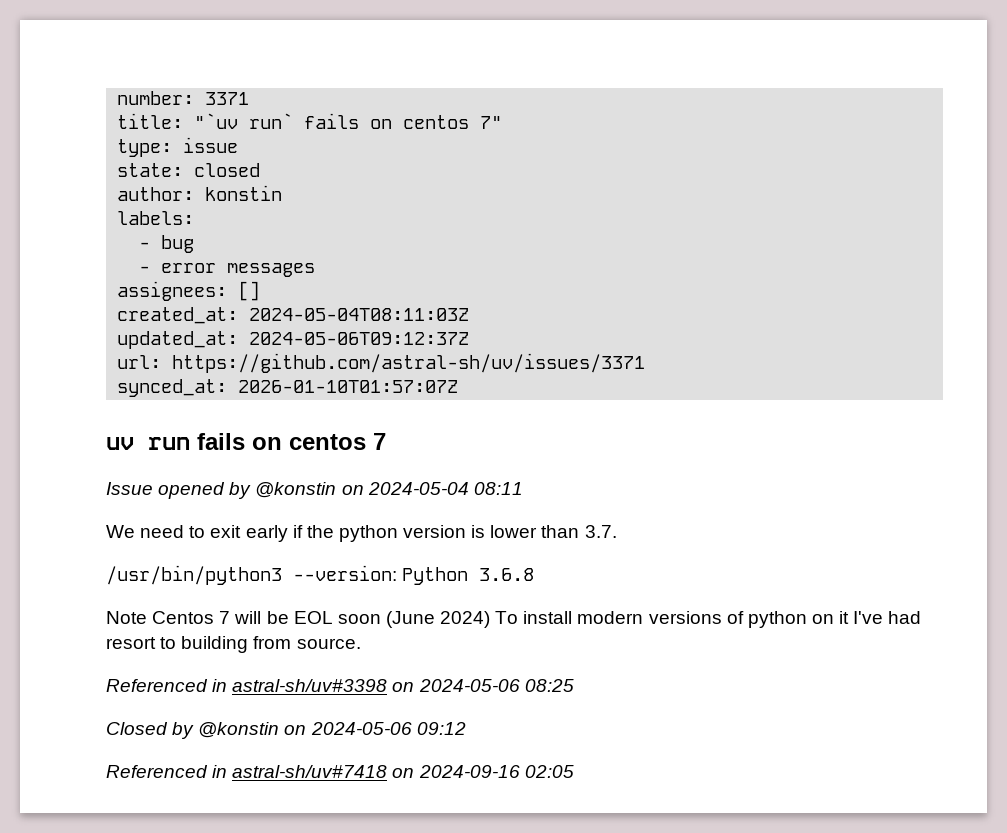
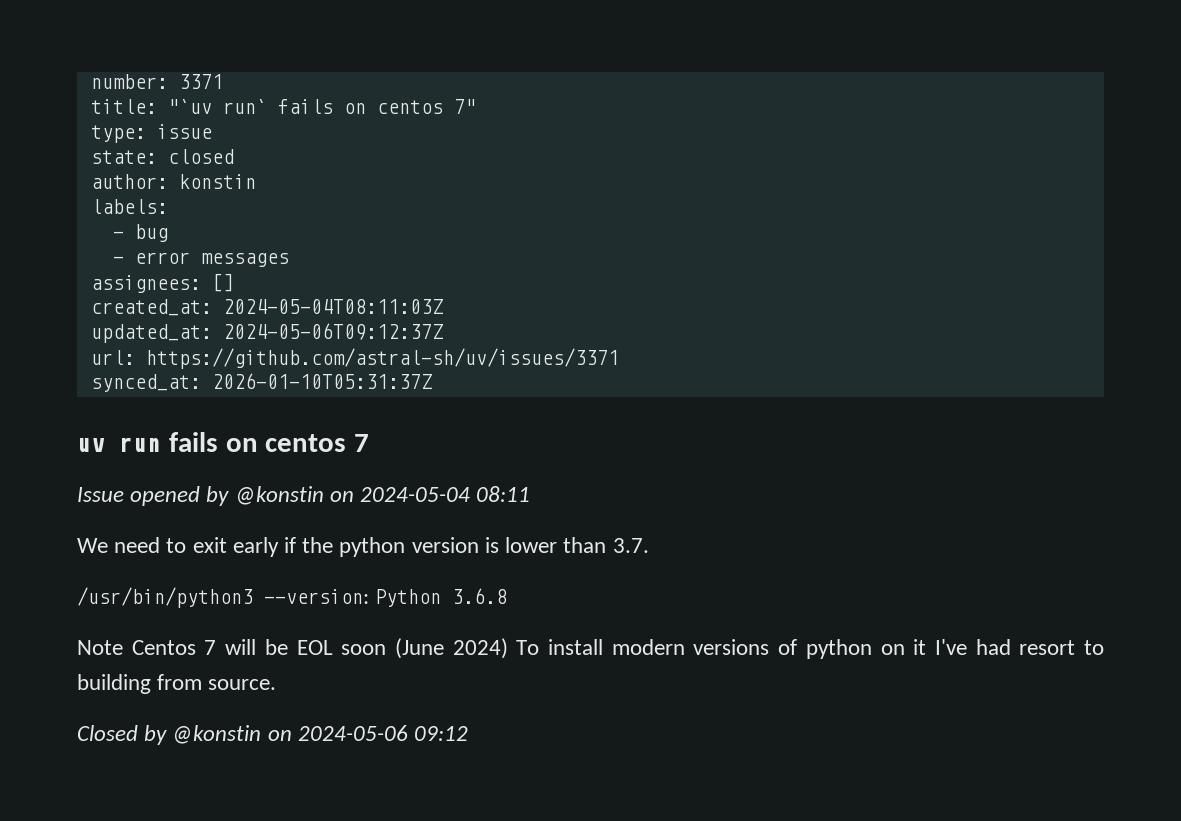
- synced_at: 2026-01-10T01:57:07Z
+ synced_at: 2026-01-10T05:31:37Z
- Referenced in astral-sh/uv#3398 on 2024-05-06 08:25
- Referenced in astral-sh/uv#7418 on 2024-09-16 02:05

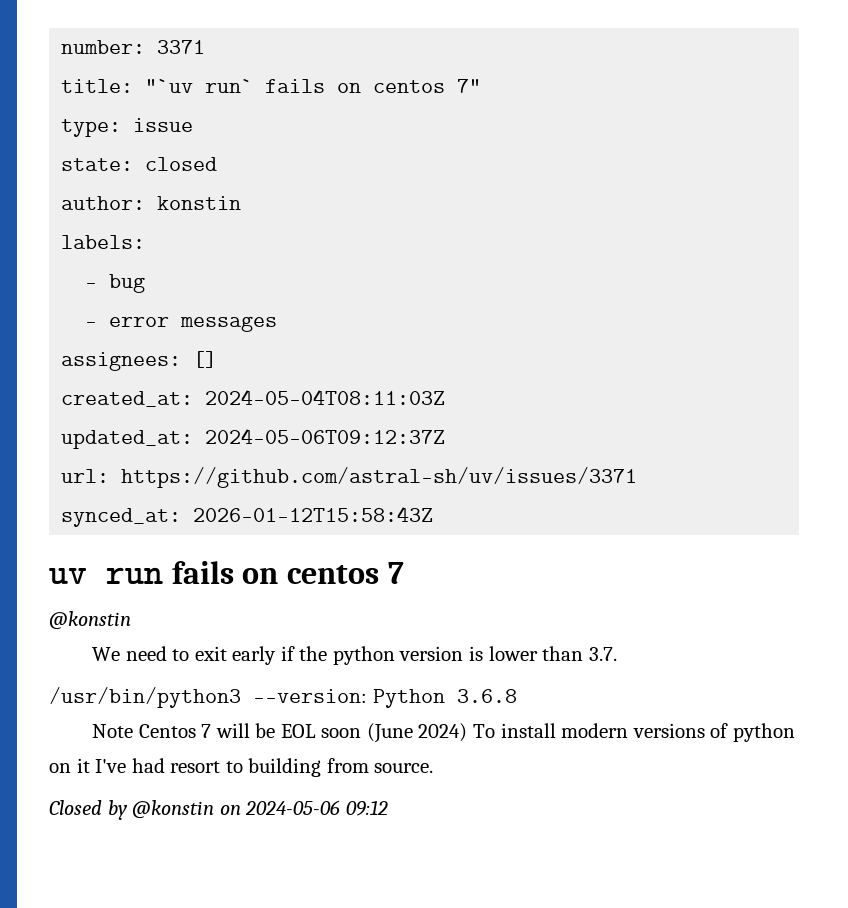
- synced_at: 2026-01-10T05:31:37Z
+ synced_at: 2026-01-12T15:58:43Z
  uv run fails on centos 7
- Issue opened by @konstin on 2024-05-04 08:11
+ @konstin

